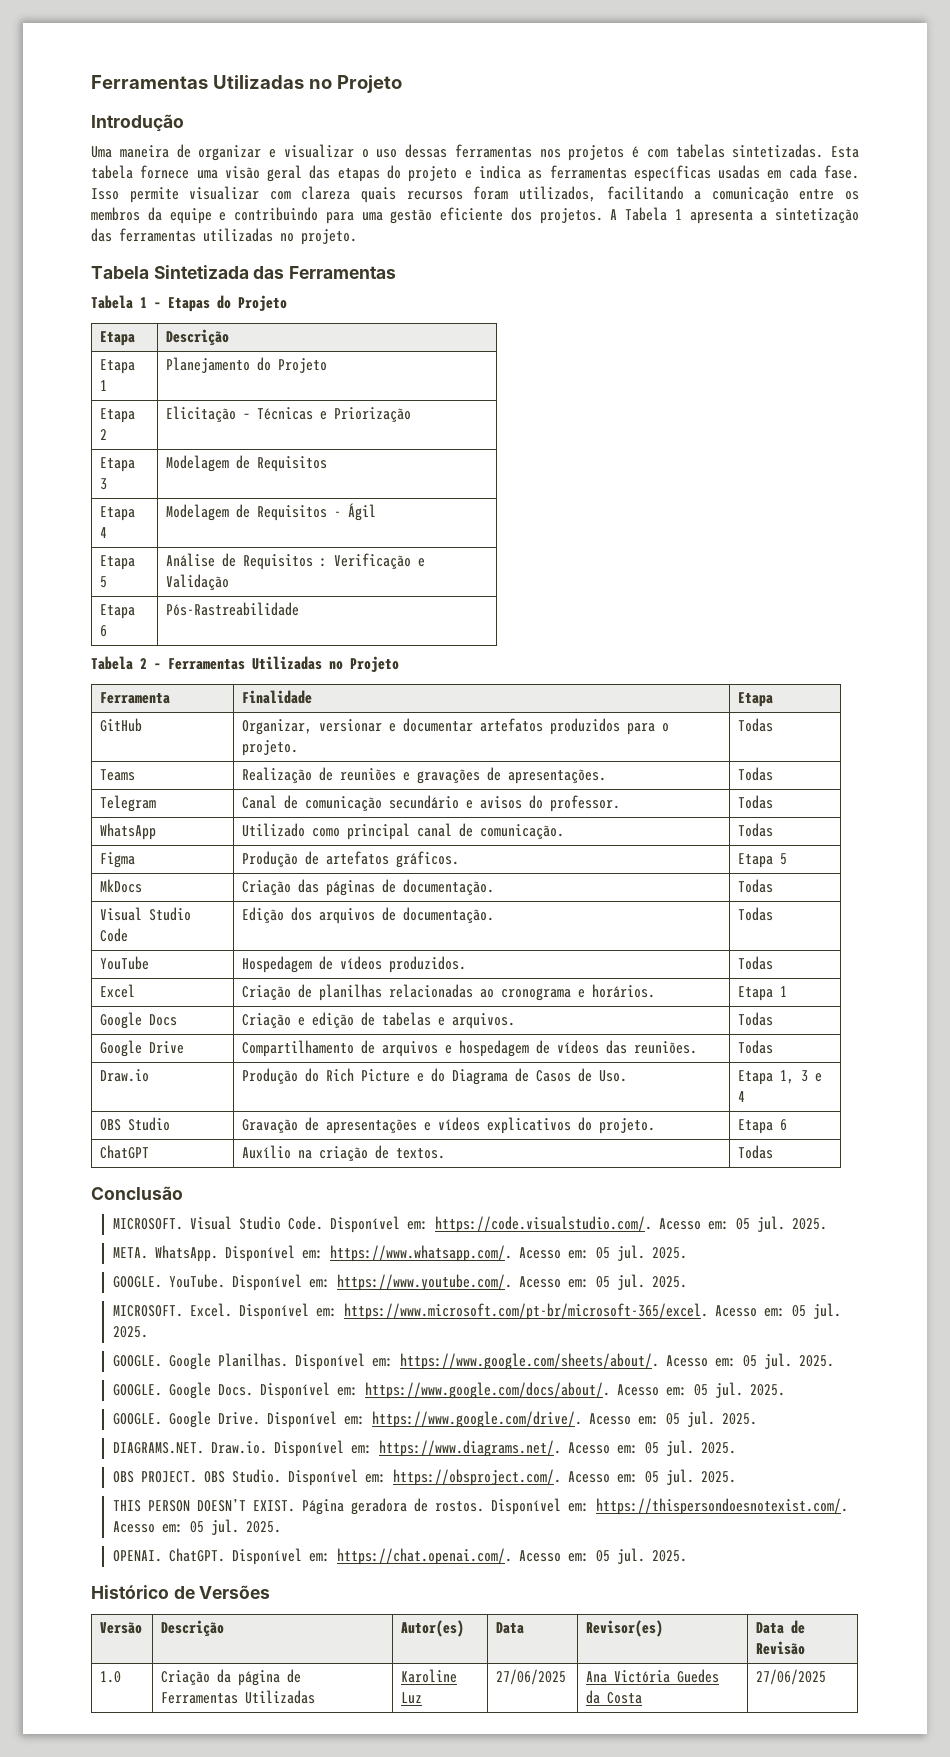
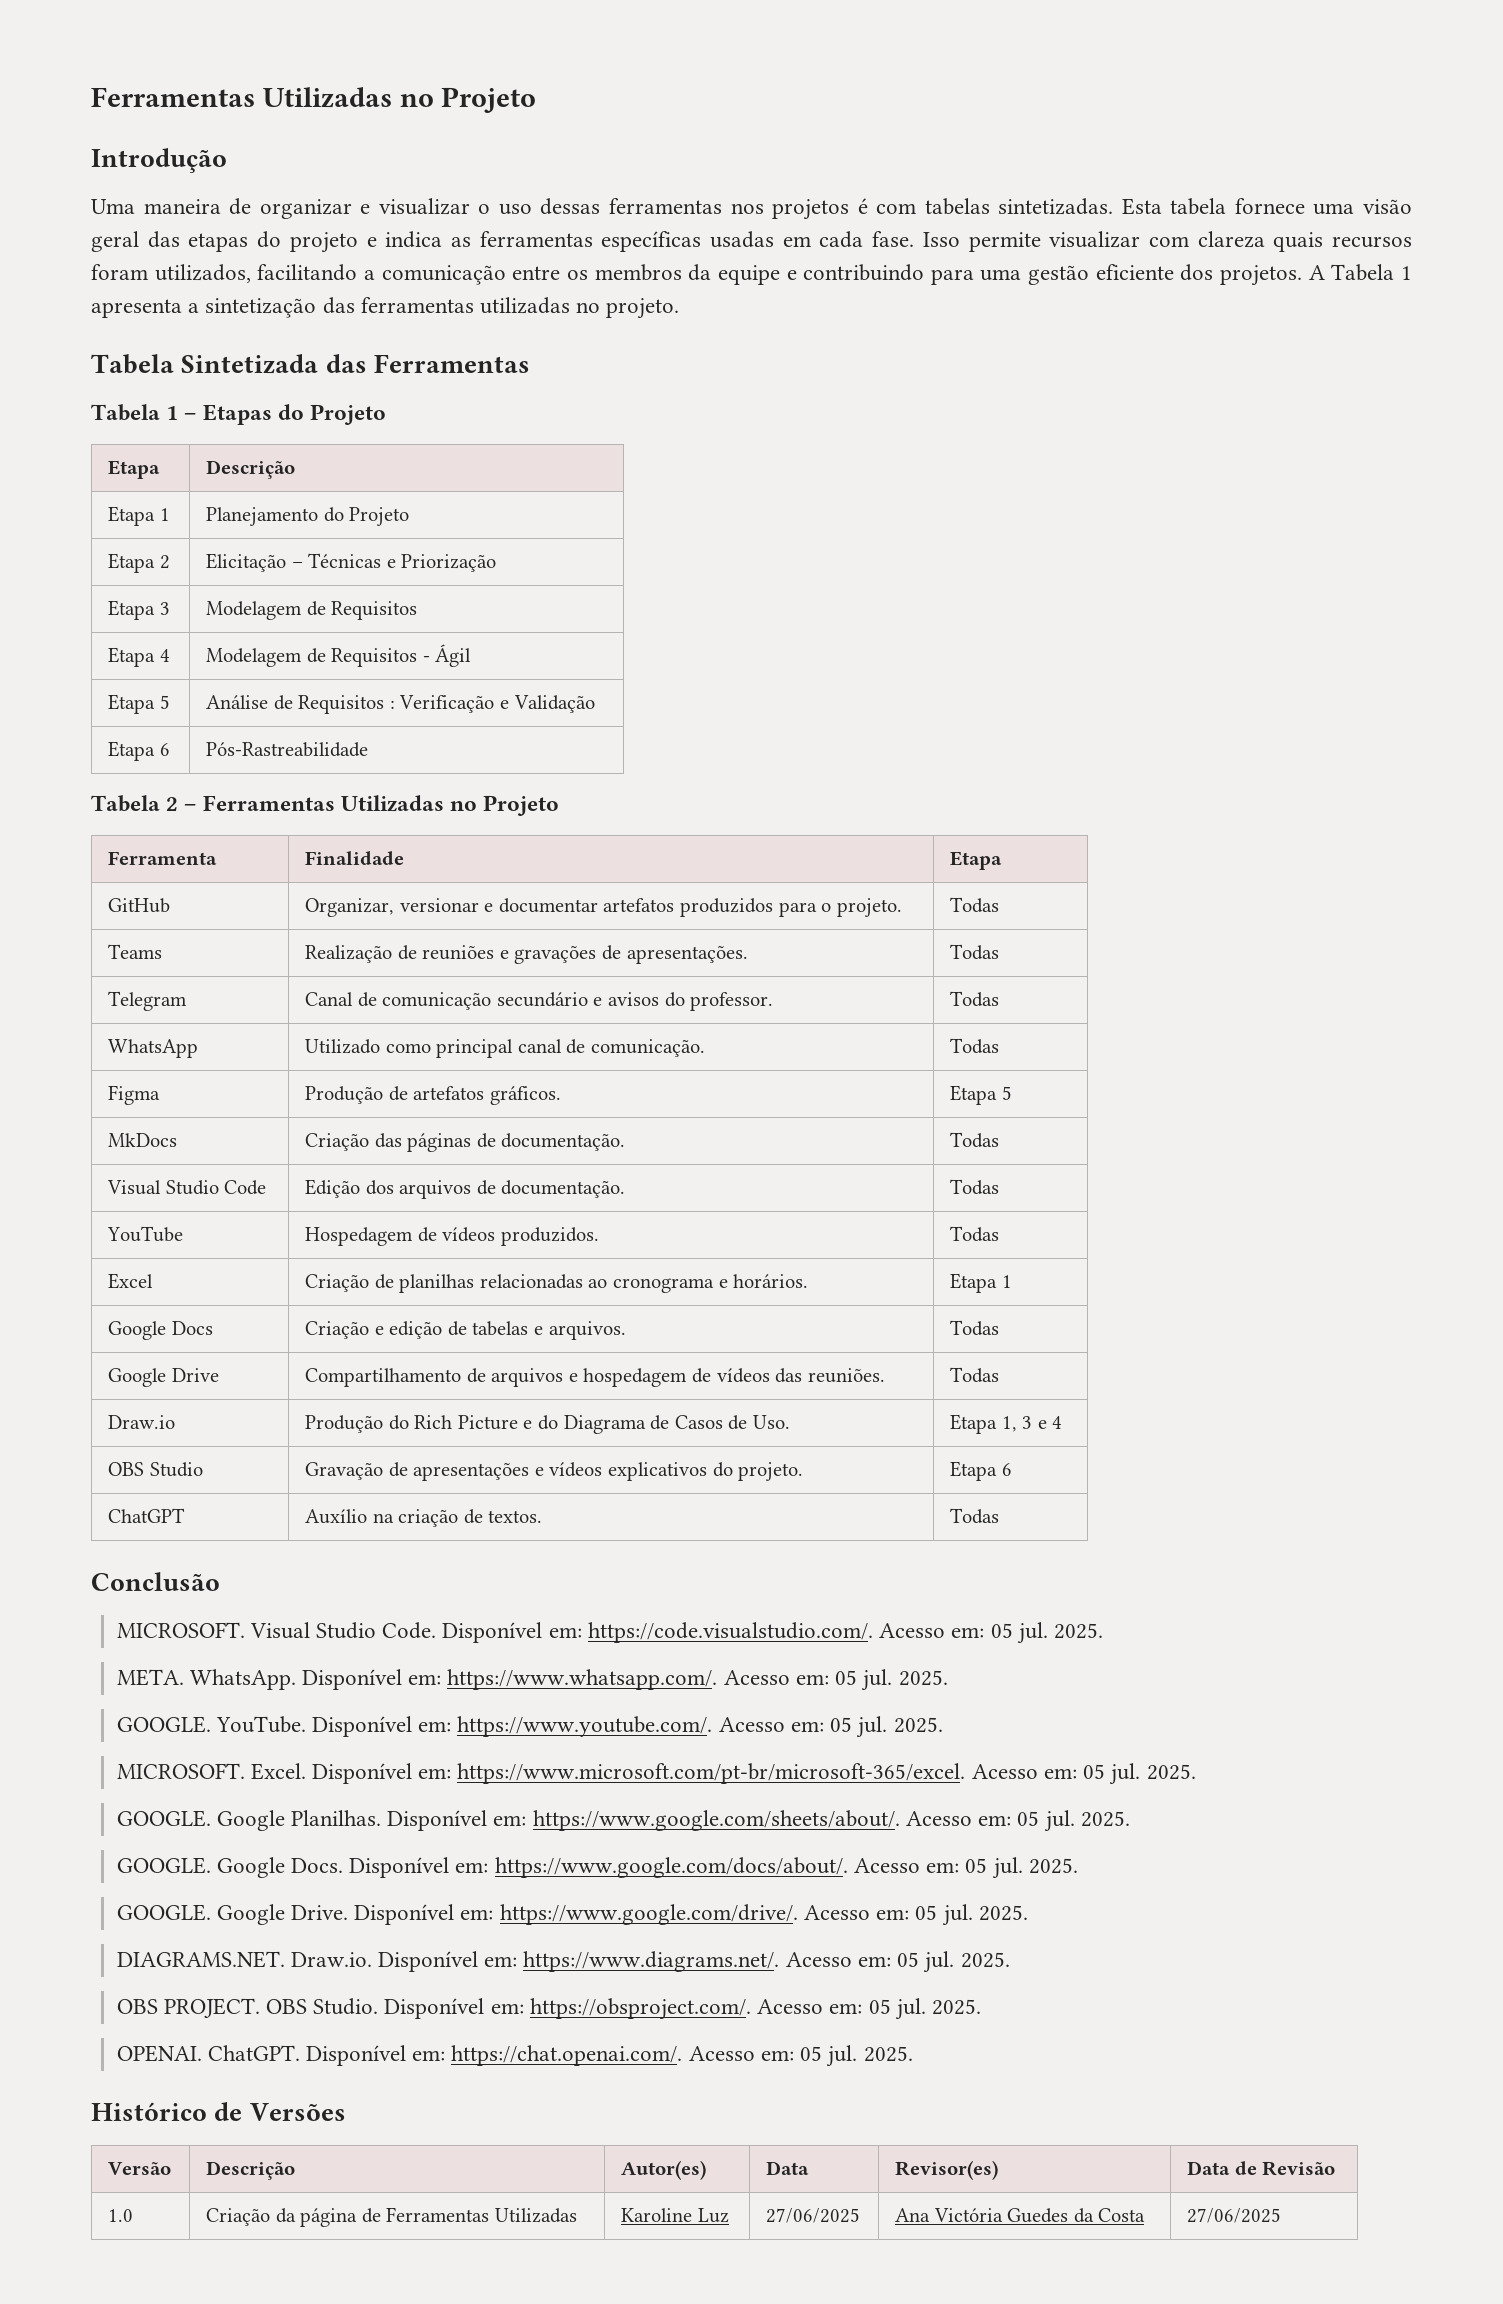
- THIS PERSON DOESN’T EXIST. Página geradora de rostos. Disponível em: https://thispersondoesnotexist.com/. Acesso em: 05 jul. 2025.

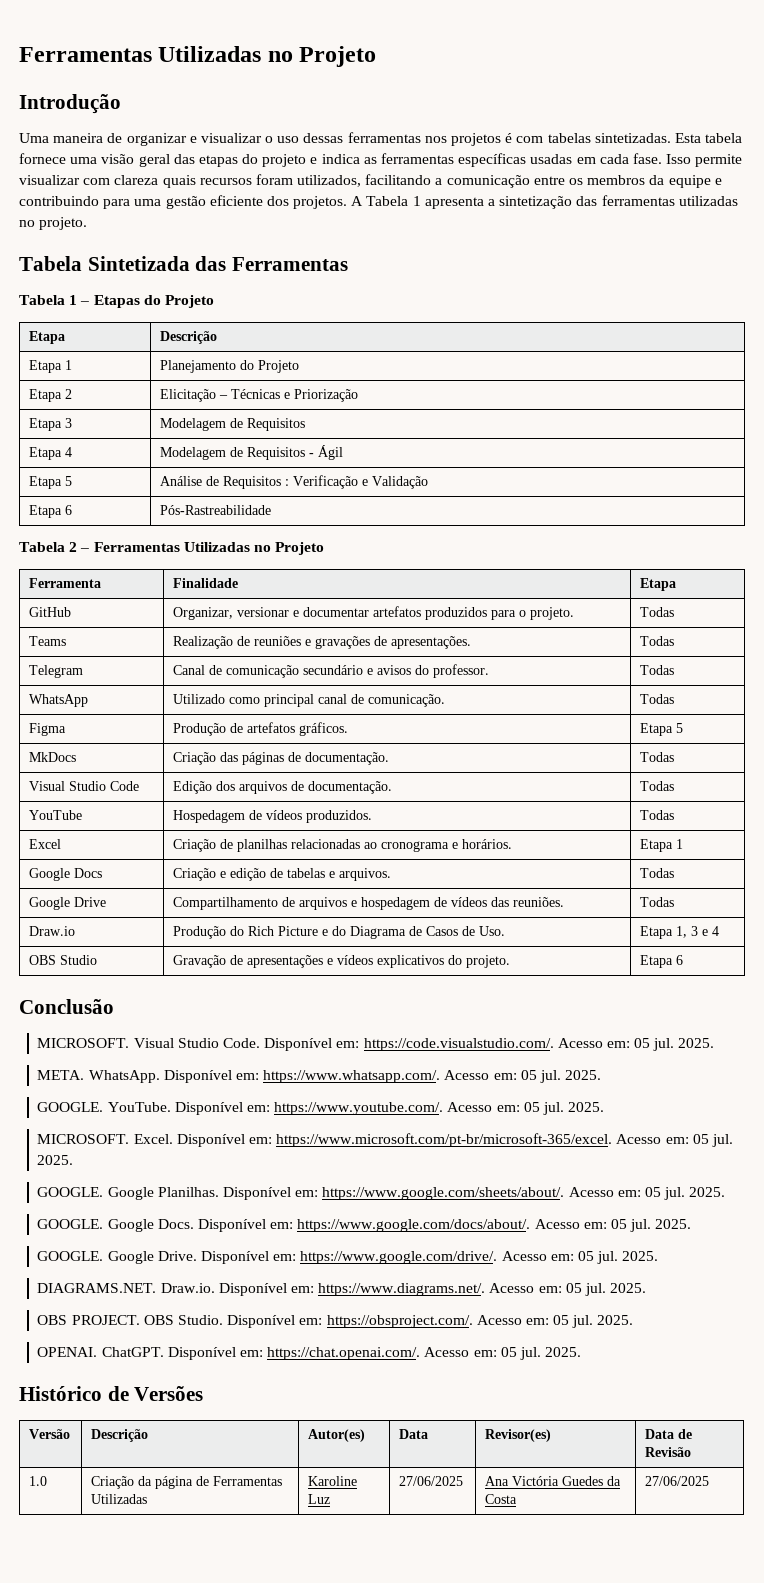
- ChatGPT | Auxílio na criação de textos. | Todas

